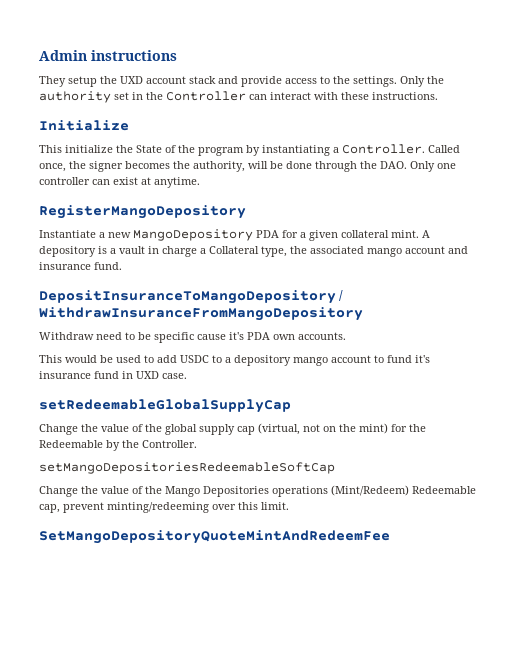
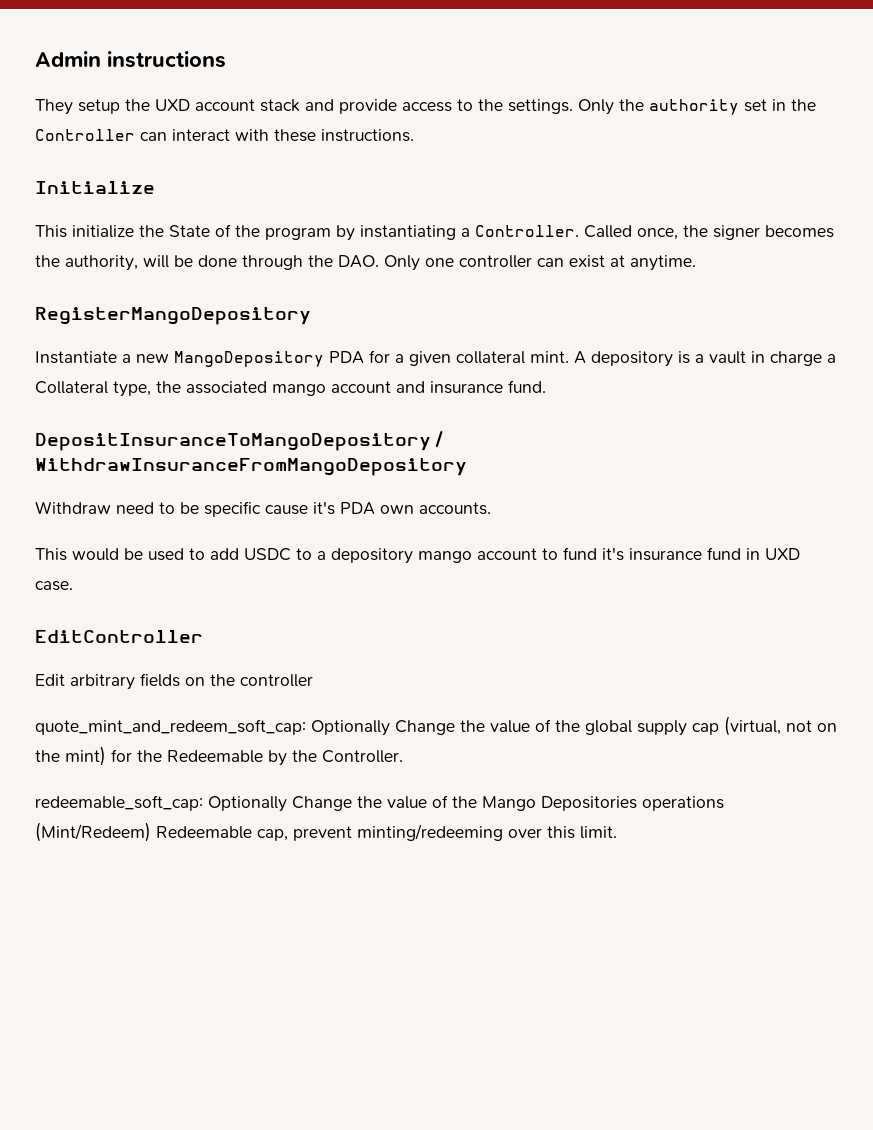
- setRedeemableGlobalSupplyCap
- Change the value of the global supply cap (virtual, not on the mint) for the Redeemable by the Controller.
+ EditController
+ Edit arbitrary fields on the controller
+ quote_mint_and_redeem_soft_cap: Optionally Change the value of the global supply cap (virtual, not on the mint) for the Redeemable by the Controller.
- setMangoDepositoriesRedeemableSoftCap
- Change the value of the Mango Depositories operations (Mint/Redeem) Redeemable cap, prevent minting/redeeming over this limit.
+ redeemable_soft_cap: Optionally Change the value of the Mango Depositories operations (Mint/Redeem) Redeemable cap, prevent minting/redeeming over this limit.
- SetMangoDepositoryQuoteMintAndRedeemFee

